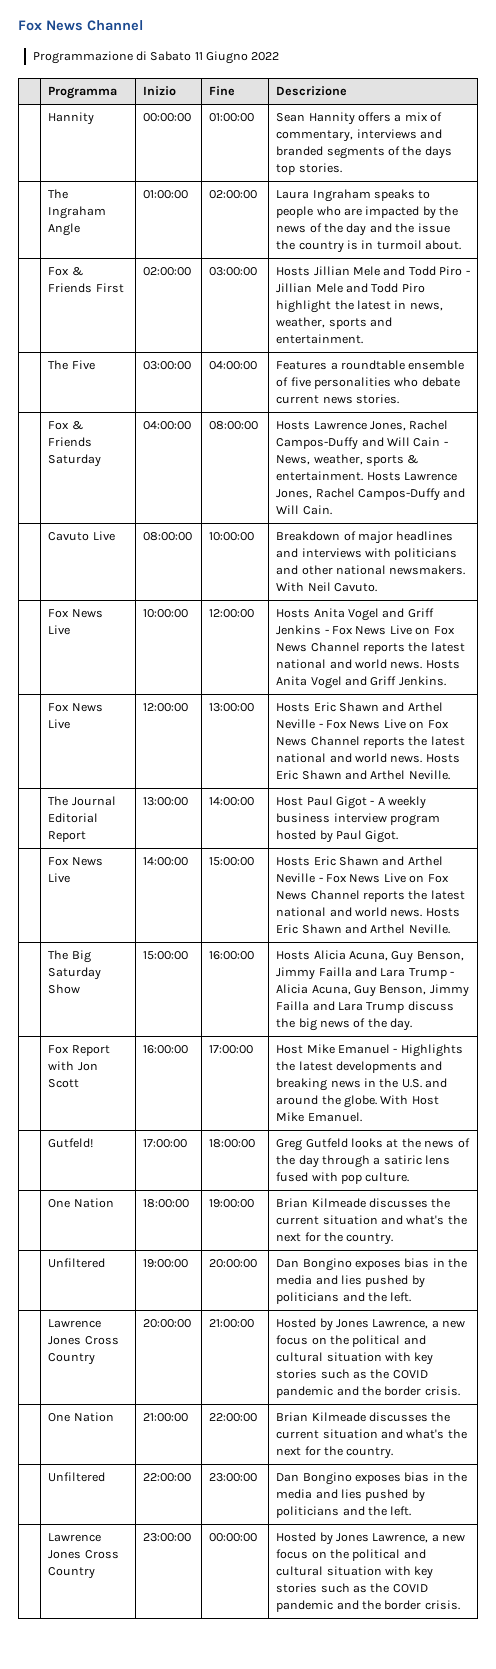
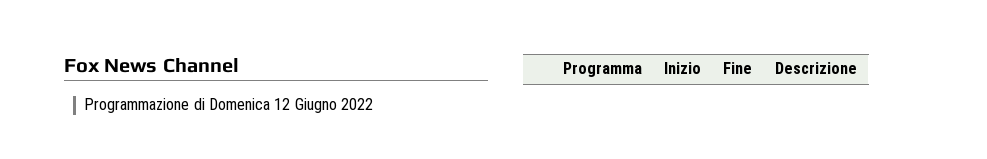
- Programmazione di Sabato 11 Giugno 2022
+ Programmazione di Domenica 12 Giugno 2022
- | Hannity | 00:00:00 | 01:00:00 | Sean Hannity offers a mix of commentary, interviews and branded segments of the days top stories.
- | The Ingraham Angle | 01:00:00 | 02:00:00 | Laura Ingraham speaks to people who are impacted by the news of the day and the issue the country is in turmoil about.
- | Fox & Friends First | 02:00:00 | 03:00:00 | Hosts Jillian Mele and Todd Piro - Jillian Mele and Todd Piro highlight the latest in news, weather, sports and entertainment.
- | The Five | 03:00:00 | 04:00:00 | Features a roundtable ensemble of five personalities who debate current news stories.
- | Fox & Friends Saturday | 04:00:00 | 08:00:00 | Hosts Lawrence Jones, Rachel Campos-Duffy and Will Cain - News, weather, sports & entertainment. Hosts Lawrence Jones, Rachel Campos-Duffy and Will Cain.
- | Cavuto Live | 08:00:00 | 10:00:00 | Breakdown of major headlines and interviews with politicians and other national newsmakers. With Neil Cavuto.
- | Fox News Live | 10:00:00 | 12:00:00 | Hosts Anita Vogel and Griff Jenkins - Fox News Live on Fox News Channel reports the latest national and world news. Hosts Anita Vogel and Griff Jenkins.
- | Fox News Live | 12:00:00 | 13:00:00 | Hosts Eric Shawn and Arthel Neville - Fox News Live on Fox News Channel reports the latest national and world news. Hosts Eric Shawn and Arthel Neville.
- | The Journal Editorial Report | 13:00:00 | 14:00:00 | Host Paul Gigot - A weekly business interview program hosted by Paul Gigot.
- | Fox News Live | 14:00:00 | 15:00:00 | Hosts Eric Shawn and Arthel Neville - Fox News Live on Fox News Channel reports the latest national and world news. Hosts Eric Shawn and Arthel Neville.
- | The Big Saturday Show | 15:00:00 | 16:00:00 | Hosts Alicia Acuna, Guy Benson, Jimmy Failla and Lara Trump - Alicia Acuna, Guy Benson, Jimmy Failla and Lara Trump discuss the big news of the day.
- | Fox Report with Jon Scott | 16:00:00 | 17:00:00 | Host Mike Emanuel - Highlights the latest developments and breaking news in the U.S. and around the globe. With Host Mike Emanuel.
- | Gutfeld! | 17:00:00 | 18:00:00 | Greg Gutfeld looks at the news of the day through a satiric lens fused with pop culture.
- | One Nation | 18:00:00 | 19:00:00 | Brian Kilmeade discusses the current situation and what's the next for the country.
- | Unfiltered | 19:00:00 | 20:00:00 | Dan Bongino exposes bias in the media and lies pushed by politicians and the left.
- | Lawrence Jones Cross Country | 20:00:00 | 21:00:00 | Hosted by Jones Lawrence, a new focus on the political and cultural situation with key stories such as the COVID pandemic and the border crisis.
- | One Nation | 21:00:00 | 22:00:00 | Brian Kilmeade discusses the current situation and what's the next for the country.
- | Unfiltered | 22:00:00 | 23:00:00 | Dan Bongino exposes bias in the media and lies pushed by politicians and the left.
- | Lawrence Jones Cross Country | 23:00:00 | 00:00:00 | Hosted by Jones Lawrence, a new focus on the political and cultural situation with key stories such as the COVID pandemic and the border crisis.

